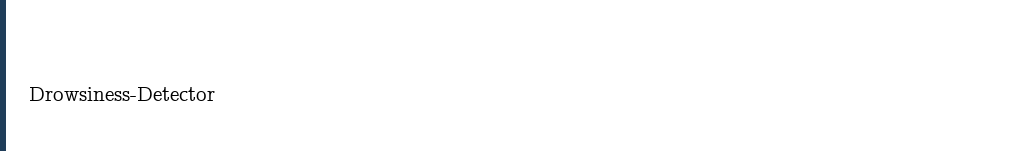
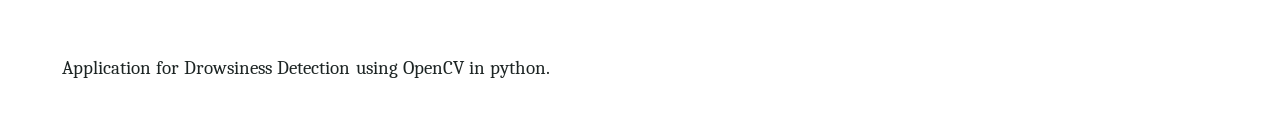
- Drowsiness-Detector
+ Application for Drowsiness Detection using OpenCV in python.

